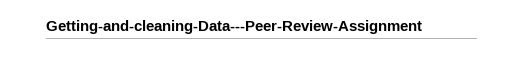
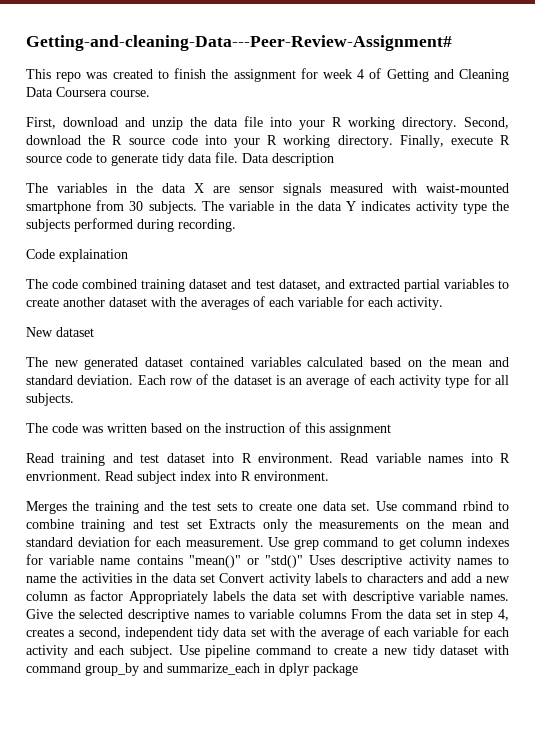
- Getting-and-cleaning-Data---Peer-Review-Assignment
+ Getting-and-cleaning-Data---Peer-Review-Assignment#
+ This repo was created to finish the assignment for week 4 of Getting and Cleaning Data Coursera course.
+ First, download and unzip the data file into your R working directory. Second, download the R source code into your R working directory. Finally, execute R source code to generate tidy data file. Data description
+ The variables in the data X are sensor signals measured with waist-mounted smartphone from 30 subjects. The variable in the data Y indicates activity type the subjects performed during recording.
+ Code explaination
+ The code combined training dataset and test dataset, and extracted partial variables to create another dataset with the averages of each variable for each activity.
+ New dataset
+ The new generated dataset contained variables calculated based on the mean and standard deviation. Each row of the dataset is an average of each activity type for all subjects.
+ The code was written based on the instruction of this assignment
+ Read training and test dataset into R environment. Read variable names into R envrionment. Read subject index into R environment.
+ Merges the training and the test sets to create one data set. Use command rbind to combine training and test set Extracts only the measurements on the mean and standard deviation for each measurement. Use grep command to get column indexes for variable name contains "mean()" or "std()" Uses descriptive activity names to name the activities in the data set Convert activity labels to characters and add a new column as factor Appropriately labels the data set with descriptive variable names. Give the selected descriptive names to variable columns From the data set in step 4, creates a second, independent tidy data set with the average of each variable for each activity and each subject. Use pipeline command to create a new tidy dataset with command group_by and summarize_each in dplyr package

